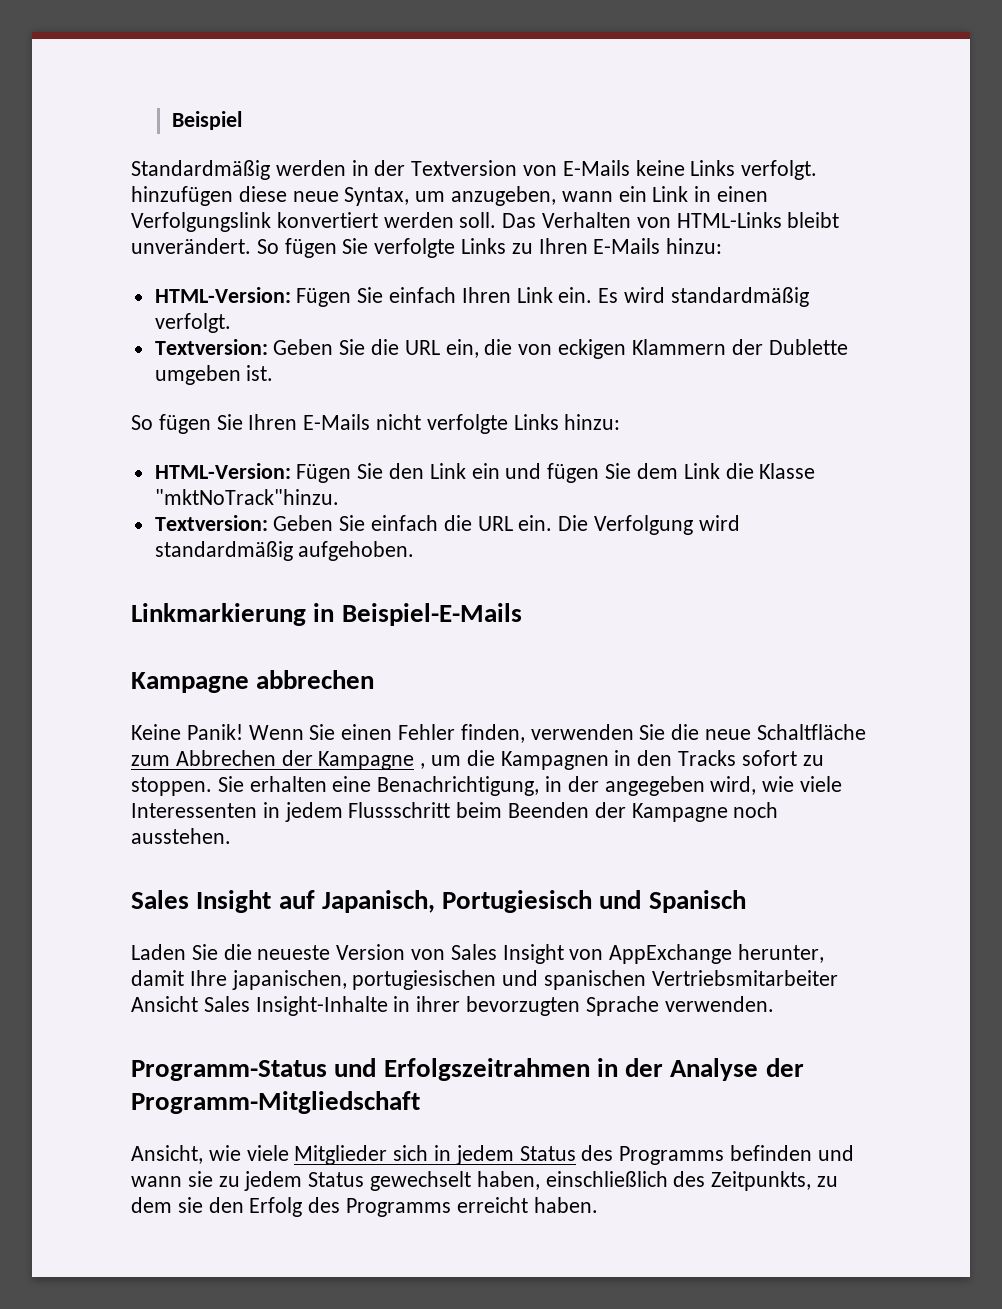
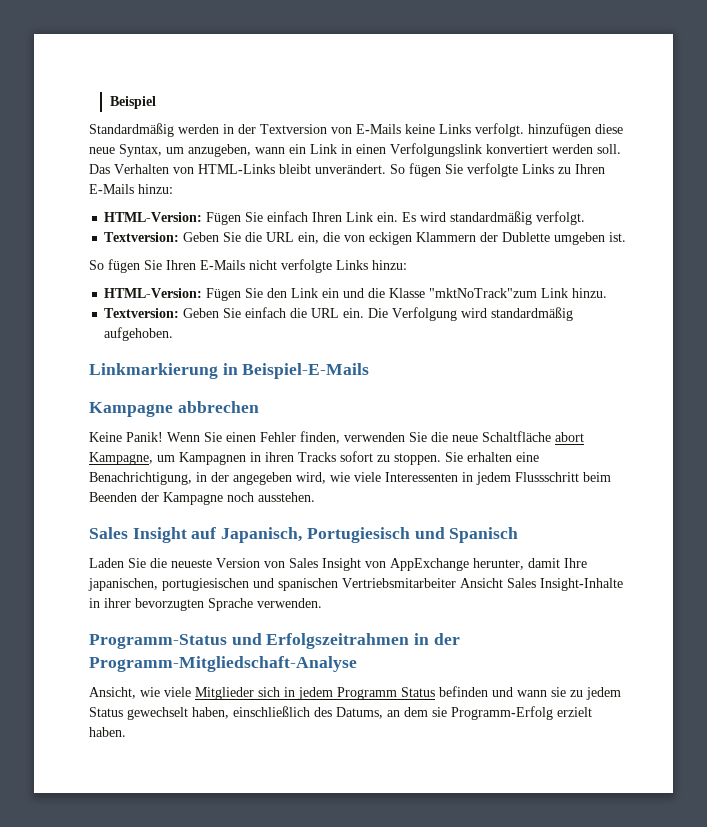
- HTML-Version: Fügen Sie den Link ein und fügen Sie dem Link die Klasse "mktNoTrack"hinzu.
+ HTML-Version: Fügen Sie den Link ein und die Klasse "mktNoTrack"zum Link hinzu.
- Wenn Sie einen Fehler finden, verwenden Sie die neue Schaltfläche zum Abbrechen der Kampagne , um die Kampagnen in den Tracks sofort zu stoppen.
+ Wenn Sie einen Fehler finden, verwenden Sie die neue Schaltfläche abort Kampagne, um Kampagnen in ihren Tracks sofort zu stoppen.
- Programm-Status und Erfolgszeitrahmen in der Analyse der Programm-Mitgliedschaft
+ Programm-Status und Erfolgszeitrahmen in der Programm-Mitgliedschaft-Analyse
- Ansicht, wie viele Mitglieder sich in jedem Status des Programms befinden und wann sie zu jedem Status gewechselt haben, einschließlich des Zeitpunkts, zu dem sie den Erfolg des Programms erreicht haben.
+ Ansicht, wie viele Mitglieder sich in jedem Programm Status befinden und wann sie zu jedem Status gewechselt haben, einschließlich des Datums, an dem sie Programm-Erfolg erzielt haben.

